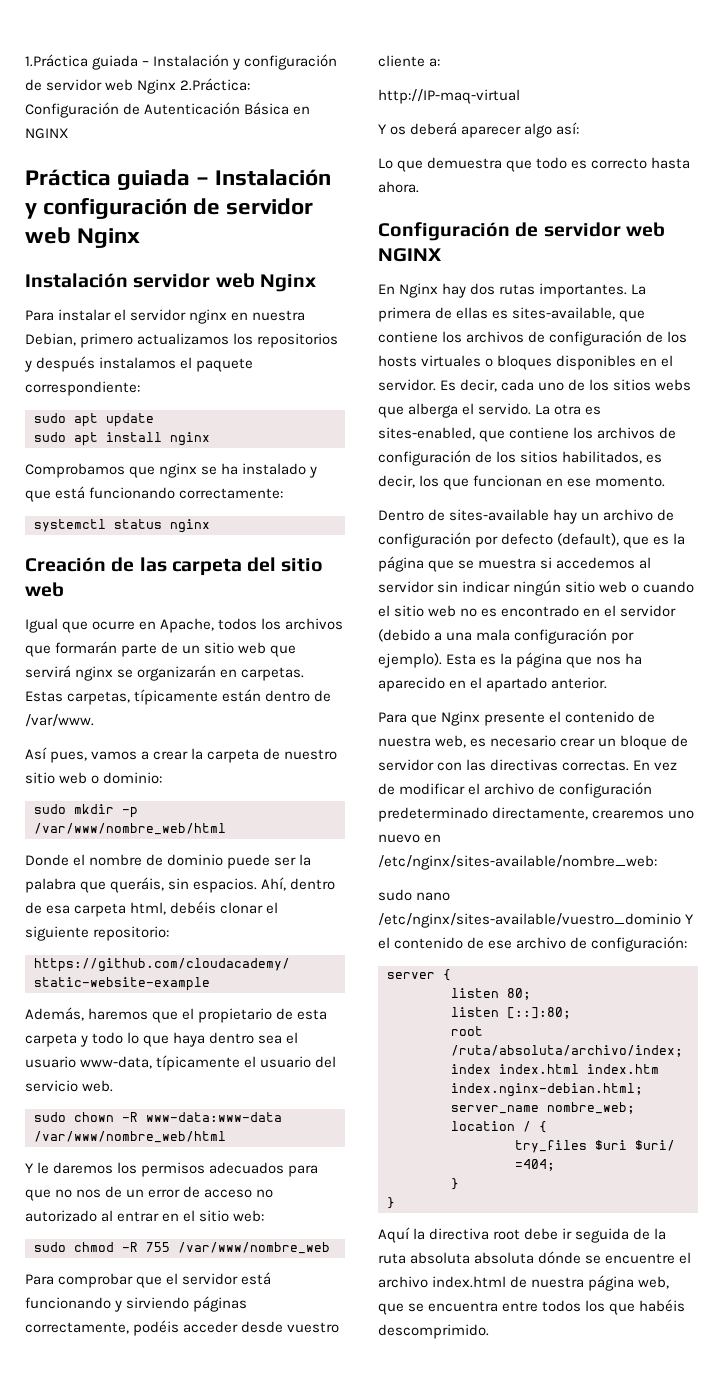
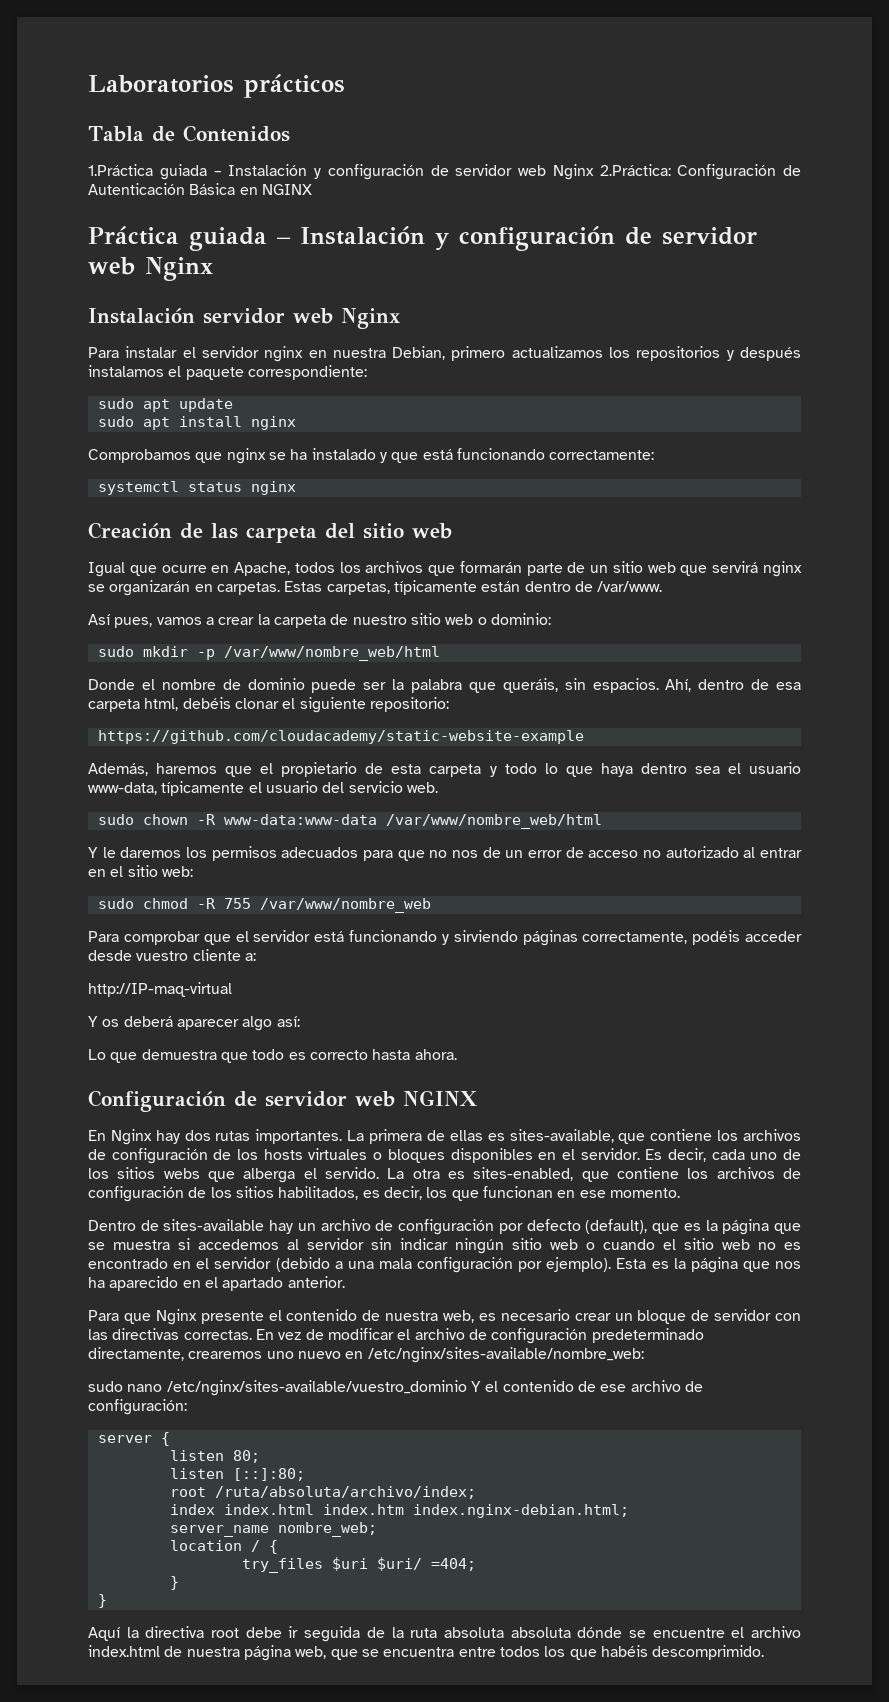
+ Laboratorios prácticos
+ Tabla de Contenidos

